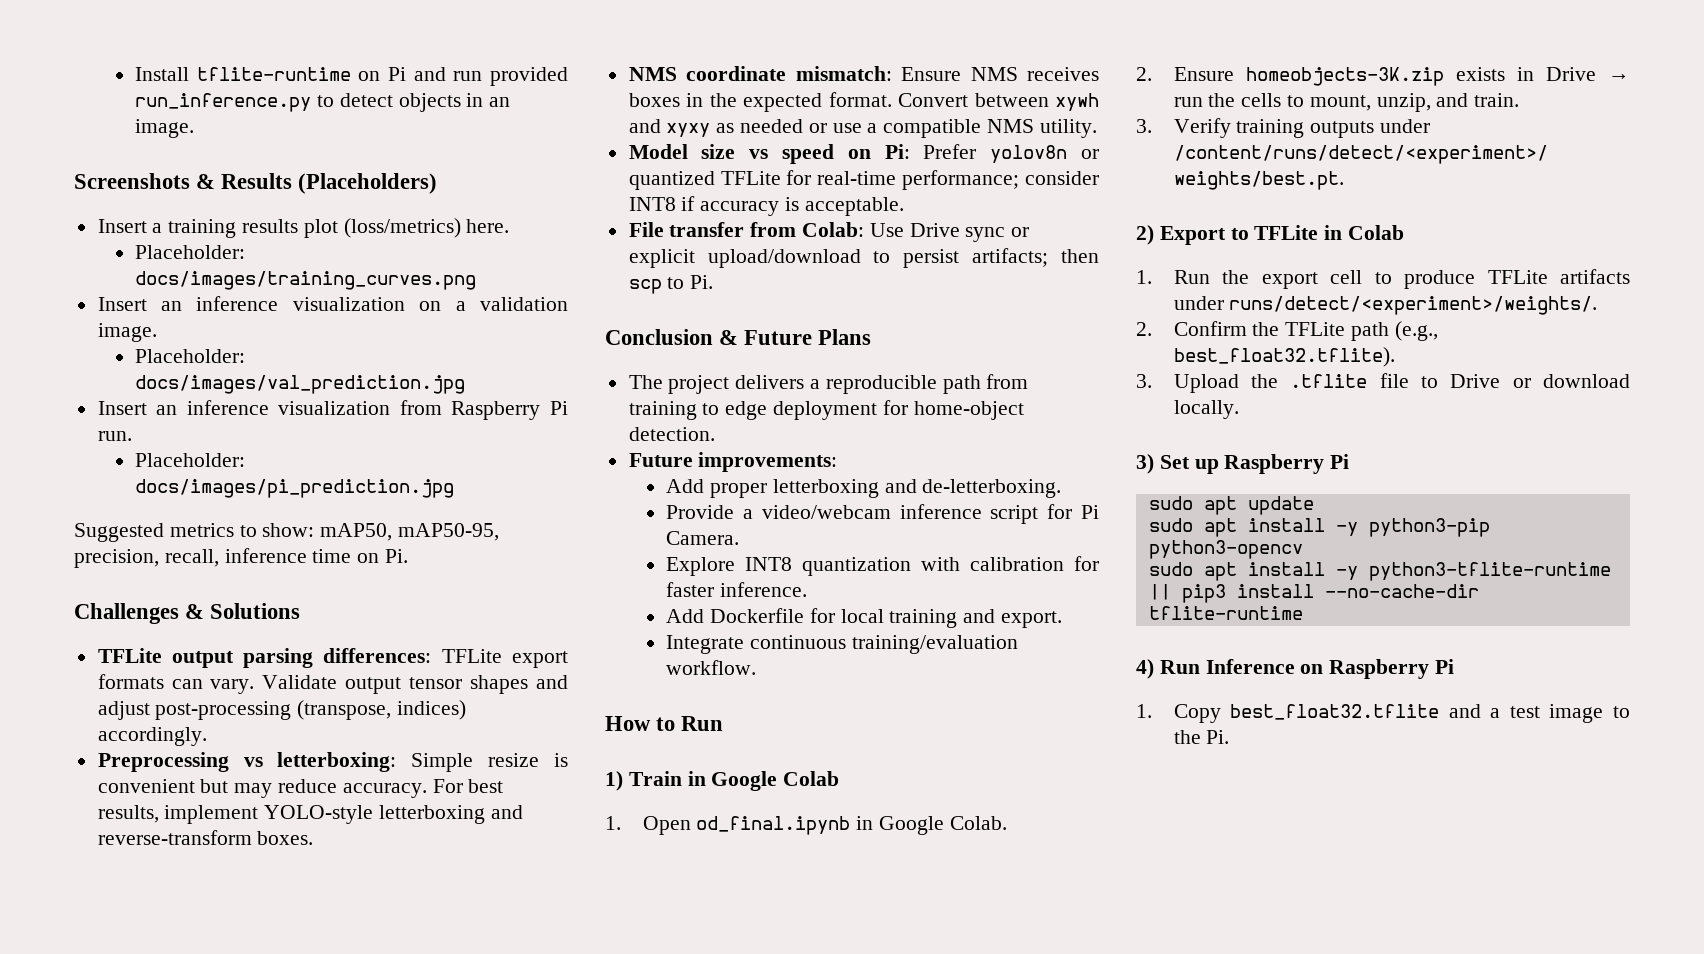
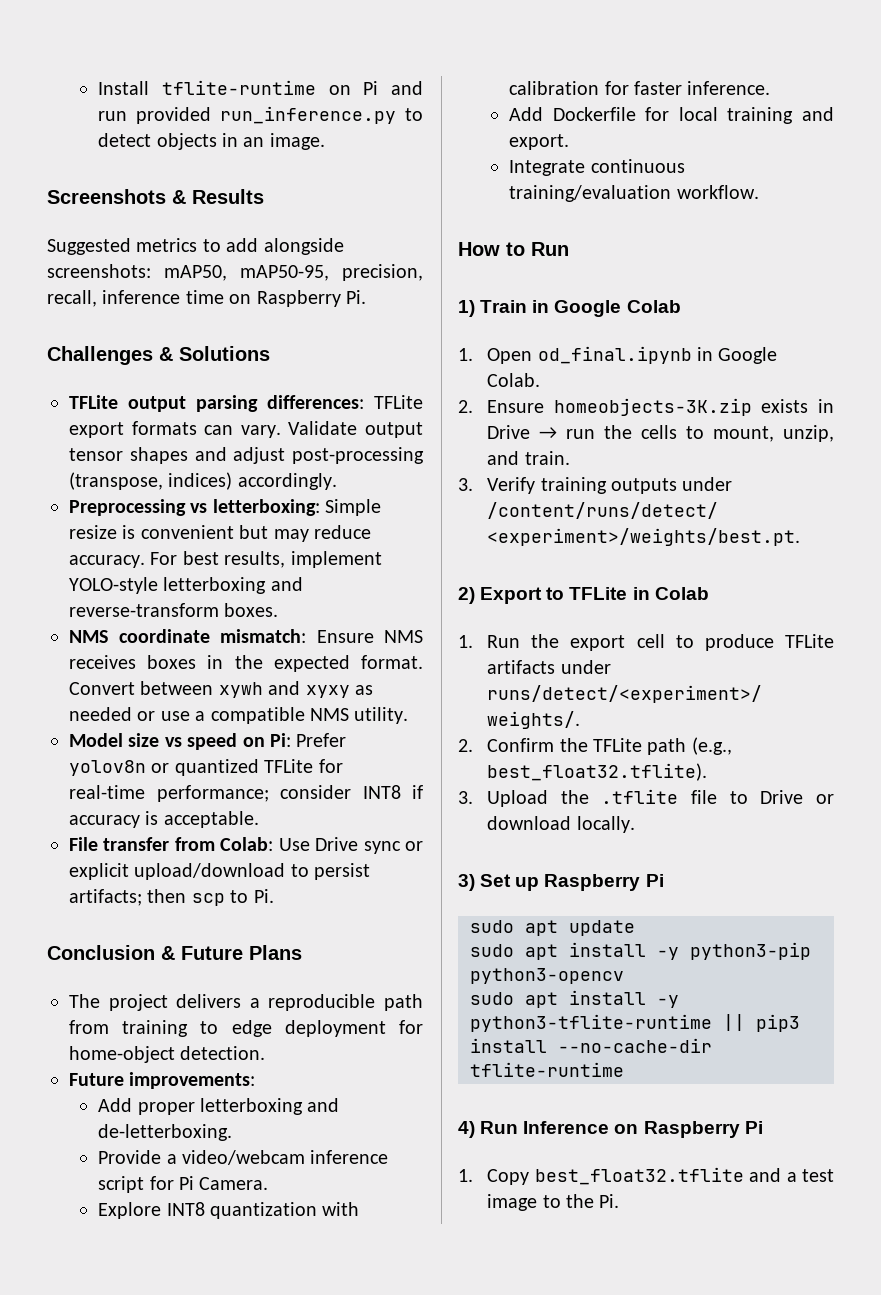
- Screenshots & Results (Placeholders)
- Insert a training results plot (loss/metrics) here.
- Placeholder: docs/images/training_curves.png
- Insert an inference visualization on a validation image.
- Placeholder: docs/images/val_prediction.jpg
- Insert an inference visualization from Raspberry Pi run.
- Placeholder: docs/images/pi_prediction.jpg
+ Screenshots & Results
- Suggested metrics to show: mAP50, mAP50-95, precision, recall, inference time on Pi.
+ Suggested metrics to add alongside screenshots: mAP50, mAP50-95, precision, recall, inference time on Raspberry Pi.

